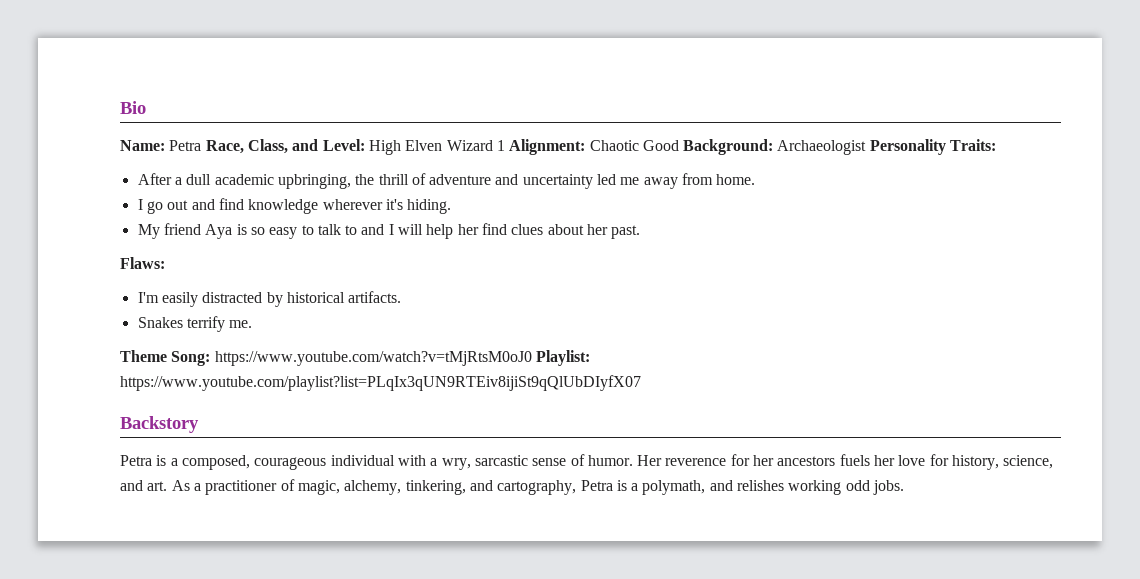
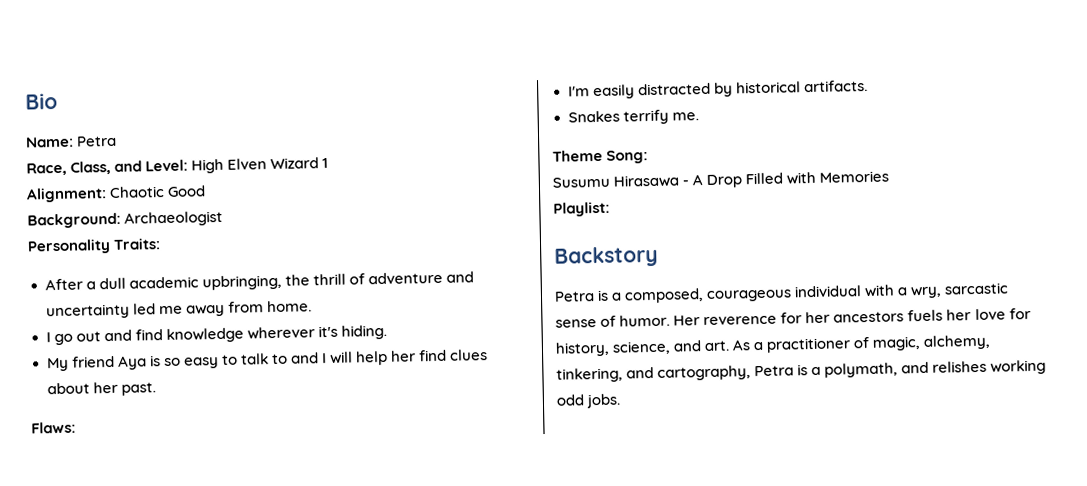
- Name: Petra Race, Class, and Level: High Elven Wizard 1 Alignment: Chaotic Good Background: Archaeologist Personality Traits:
+ Name: Petra
+ Race, Class, and Level: High Elven Wizard 1
+ Alignment: Chaotic Good
+ Background: Archaeologist
+ Personality Traits:
- Theme Song: https://www.youtube.com/watch?v=tMjRtsM0oJ0 Playlist: https://www.youtube.com/playlist?list=PLqIx3qUN9RTEiv8ijiSt9qQlUbDIyfX07
+ Theme Song:
+ Susumu Hirasawa - A Drop Filled with Memories
+ Playlist:

